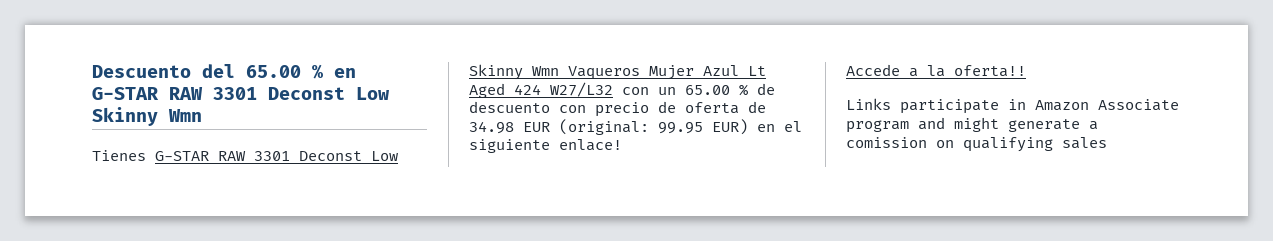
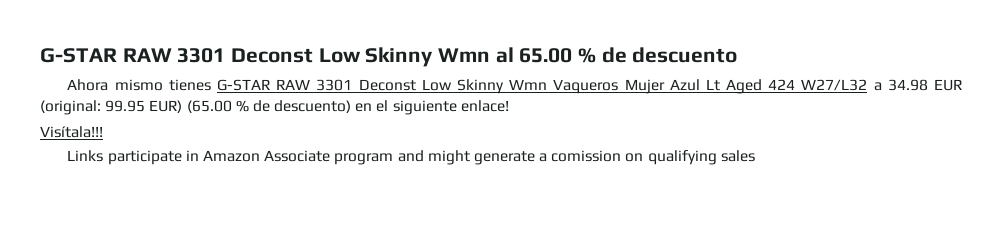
- Descuento del 65.00 % en G-STAR RAW 3301 Deconst Low Skinny Wmn
- Tienes G-STAR RAW 3301 Deconst Low Skinny Wmn Vaqueros Mujer Azul Lt Aged 424 W27/L32 con un 65.00 % de descuento con precio de oferta de 34.98 EUR (original: 99.95 EUR) en el siguiente enlace!
+ G-STAR RAW 3301 Deconst Low Skinny Wmn al 65.00 % de descuento
+ Ahora mismo tienes G-STAR RAW 3301 Deconst Low Skinny Wmn Vaqueros Mujer Azul Lt Aged 424 W27/L32 a 34.98 EUR (original: 99.95 EUR) (65.00 % de descuento) en el siguiente enlace!
- Accede a la oferta!!
+ Visítala!!!

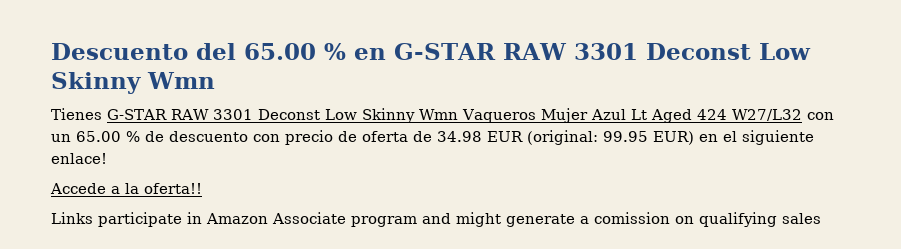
- G-STAR RAW 3301 Deconst Low Skinny Wmn al 65.00 % de descuento
- Ahora mismo tienes G-STAR RAW 3301 Deconst Low Skinny Wmn Vaqueros Mujer Azul Lt Aged 424 W27/L32 a 34.98 EUR (original: 99.95 EUR) (65.00 % de descuento) en el siguiente enlace!
+ Descuento del 65.00 % en G-STAR RAW 3301 Deconst Low Skinny Wmn
+ Tienes G-STAR RAW 3301 Deconst Low Skinny Wmn Vaqueros Mujer Azul Lt Aged 424 W27/L32 con un 65.00 % de descuento con precio de oferta de 34.98 EUR (original: 99.95 EUR) en el siguiente enlace!
- Visítala!!!
+ Accede a la oferta!!

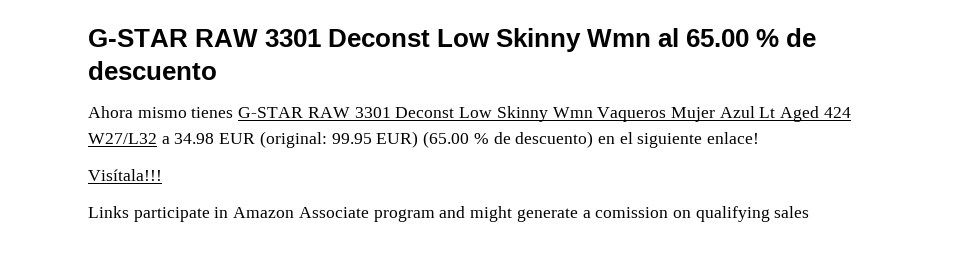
- Descuento del 65.00 % en G-STAR RAW 3301 Deconst Low Skinny Wmn
- Tienes G-STAR RAW 3301 Deconst Low Skinny Wmn Vaqueros Mujer Azul Lt Aged 424 W27/L32 con un 65.00 % de descuento con precio de oferta de 34.98 EUR (original: 99.95 EUR) en el siguiente enlace!
+ G-STAR RAW 3301 Deconst Low Skinny Wmn al 65.00 % de descuento
+ Ahora mismo tienes G-STAR RAW 3301 Deconst Low Skinny Wmn Vaqueros Mujer Azul Lt Aged 424 W27/L32 a 34.98 EUR (original: 99.95 EUR) (65.00 % de descuento) en el siguiente enlace!
- Accede a la oferta!!
+ Visítala!!!

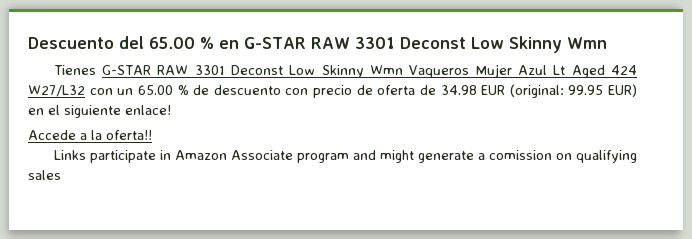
- G-STAR RAW 3301 Deconst Low Skinny Wmn al 65.00 % de descuento
- Ahora mismo tienes G-STAR RAW 3301 Deconst Low Skinny Wmn Vaqueros Mujer Azul Lt Aged 424 W27/L32 a 34.98 EUR (original: 99.95 EUR) (65.00 % de descuento) en el siguiente enlace!
+ Descuento del 65.00 % en G-STAR RAW 3301 Deconst Low Skinny Wmn
+ Tienes G-STAR RAW 3301 Deconst Low Skinny Wmn Vaqueros Mujer Azul Lt Aged 424 W27/L32 con un 65.00 % de descuento con precio de oferta de 34.98 EUR (original: 99.95 EUR) en el siguiente enlace!
- Visítala!!!
+ Accede a la oferta!!

